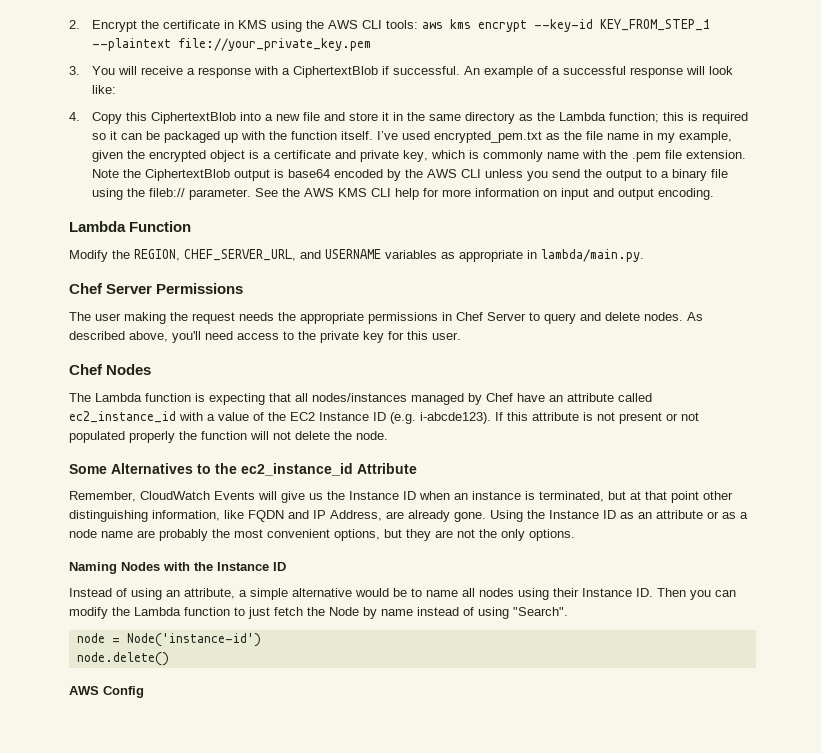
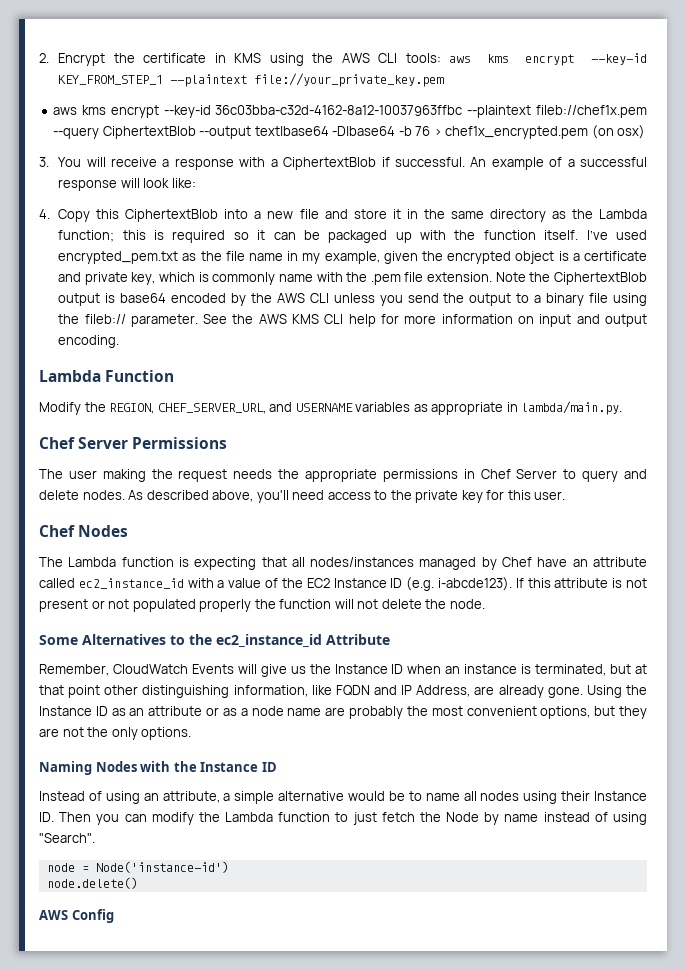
+ aws kms encrypt --key-id 36c03bba-c32d-4162-8a12-10037963ffbc --plaintext fileb://chef1x.pem --query CiphertextBlob --output text|base64 -D|base64 -b 76 > chef1x_encrypted.pem (on osx)

